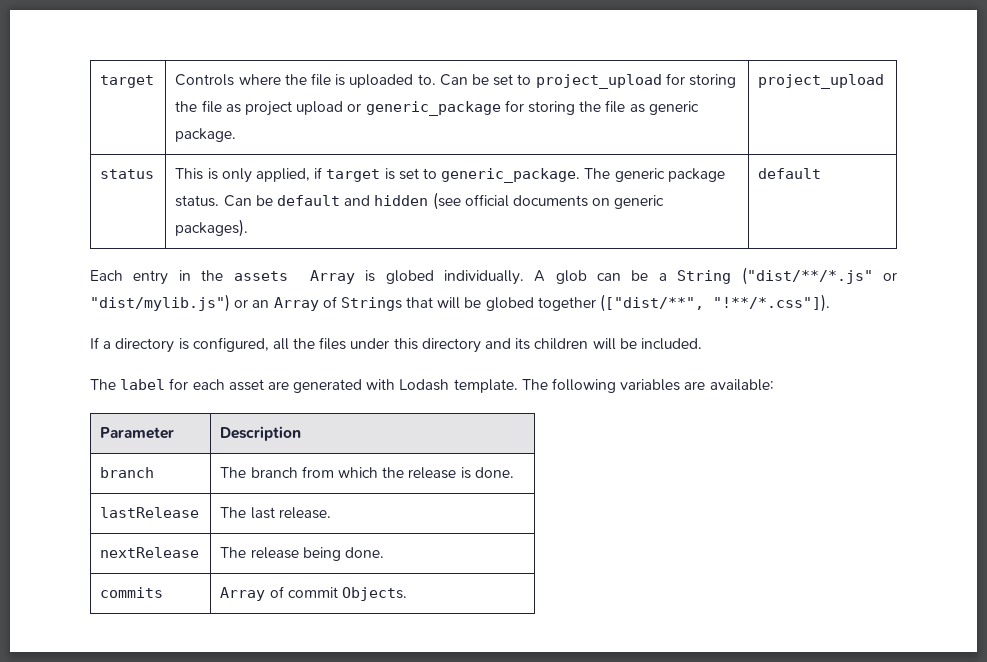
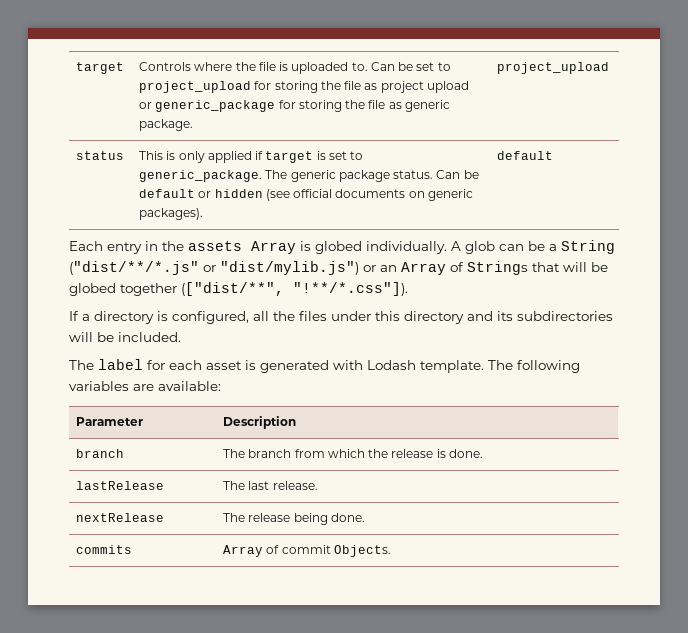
- status | This is only applied, if target is set to generic_package. The generic package status. Can be default and hidden (see official documents on generic packages). | default
+ status | This is only applied if target is set to generic_package. The generic package status. Can be default or hidden (see official documents on generic packages). | default
- If a directory is configured, all the files under this directory and its children will be included.
+ If a directory is configured, all the files under this directory and its subdirectories will be included.
- The label for each asset are generated with Lodash template.
+ The label for each asset is generated with Lodash template.

